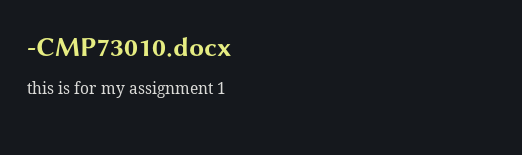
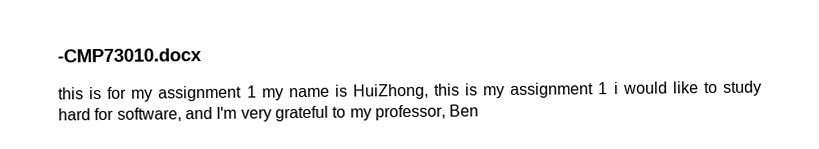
- this is for my assignment 1
+ this is for my assignment 1 my name is HuiZhong, this is my assignment 1 i would like to study hard for software, and I'm very grateful to my professor, Ben

